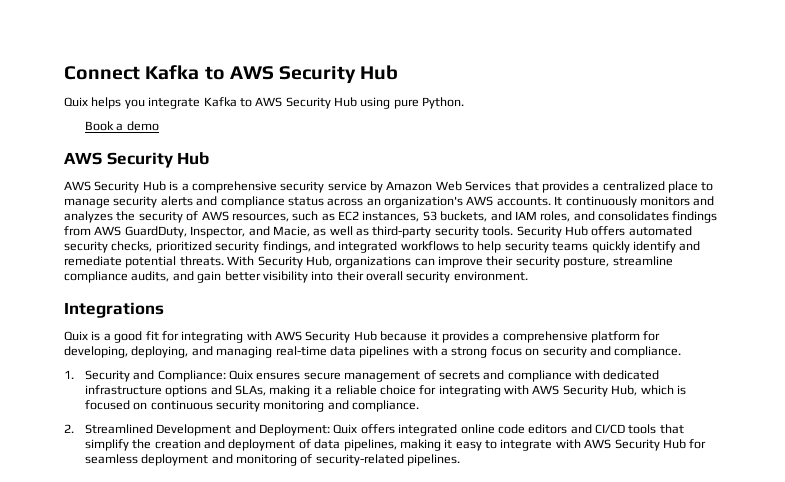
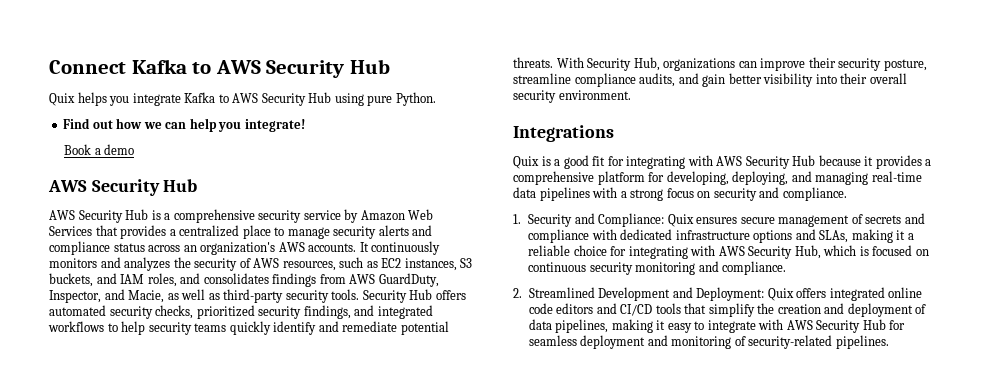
+ Find out how we can help you integrate!

